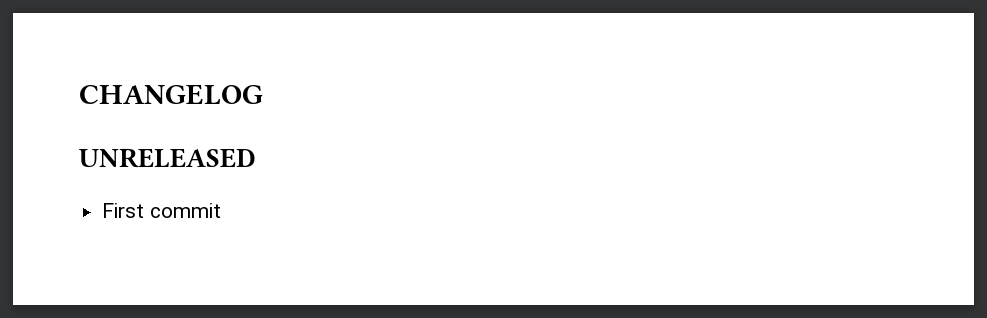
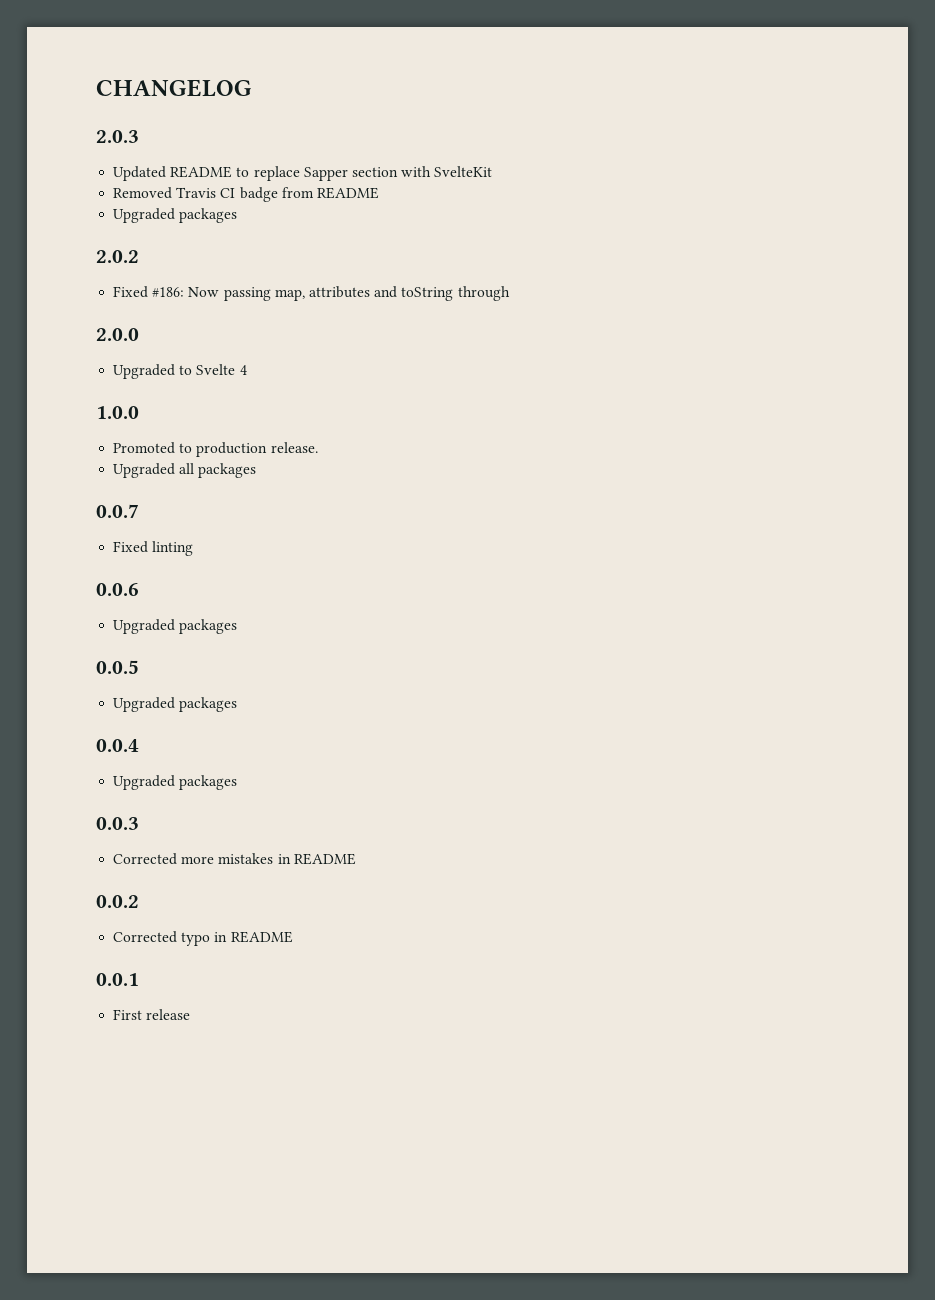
- UNRELEASED
+ 2.0.3
+ Updated README to replace Sapper section with SvelteKit
+ Removed Travis CI badge from README
+ Upgraded packages
+ 2.0.2
+ Fixed #186: Now passing map, attributes and toString through
+ 2.0.0
+ Upgraded to Svelte 4
+ 1.0.0
+ Promoted to production release.
+ Upgraded all packages
+ 0.0.7
+ Fixed linting
+ 0.0.6
+ Upgraded packages
+ 0.0.5
+ Upgraded packages
+ 0.0.4
+ Upgraded packages
+ 0.0.3
+ Corrected more mistakes in README
+ 0.0.2
+ Corrected typo in README
+ 0.0.1
- First commit
+ First release

